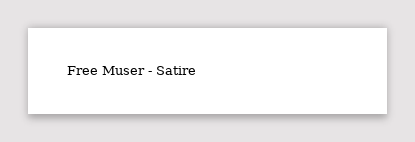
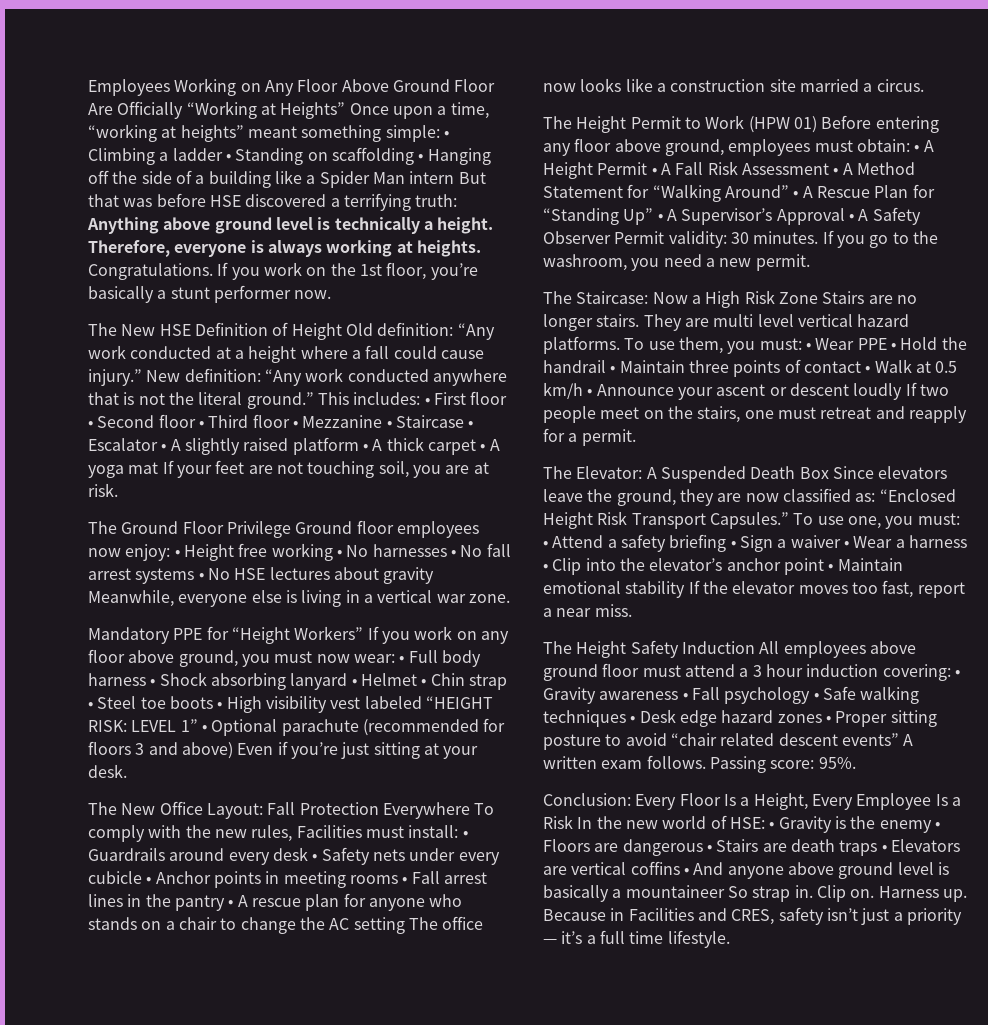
- Free Muser - Satire
+ Employees Working on Any Floor Above Ground Floor Are Officially “Working at Heights” Once upon a time, “working at heights” meant something simple: • Climbing a ladder • Standing on scaffolding • Hanging off the side of a building like a Spider Man intern But that was before HSE discovered a terrifying truth: Anything above ground level is technically a height. Therefore, everyone is always working at heights. Congratulations. If you work on the 1st floor, you’re basically a stunt performer now.
+ The New HSE Definition of Height Old definition: “Any work conducted at a height where a fall could cause injury.” New definition: “Any work conducted anywhere that is not the literal ground.” This includes: • First floor • Second floor • Third floor • Mezzanine • Staircase • Escalator • A slightly raised platform • A thick carpet • A yoga mat If your feet are not touching soil, you are at risk.
+ The Ground Floor Privilege Ground floor employees now enjoy: • Height free working • No harnesses • No fall arrest systems • No HSE lectures about gravity Meanwhile, everyone else is living in a vertical war zone.
+ Mandatory PPE for “Height Workers” If you work on any floor above ground, you must now wear: • Full body harness • Shock absorbing lanyard • Helmet • Chin strap • Steel toe boots • High visibility vest labeled “HEIGHT RISK: LEVEL 1” • Optional parachute (recommended for floors 3 and above) Even if you’re just sitting at your desk.
+ The New Office Layout: Fall Protection Everywhere To comply with the new rules, Facilities must install: • Guardrails around every desk • Safety nets under every cubicle • Anchor points in meeting rooms • Fall arrest lines in the pantry • A rescue plan for anyone who stands on a chair to change the AC setting The office now looks like a construction site married a circus.
+ The Height Permit to Work (HPW 01) Before entering any floor above ground, employees must obtain: • A Height Permit • A Fall Risk Assessment • A Method Statement for “Walking Around” • A Rescue Plan for “Standing Up” • A Supervisor’s Approval • A Safety Observer Permit validity: 30 minutes. If you go to the washroom, you need a new permit.
+ The Staircase: Now a High Risk Zone Stairs are no longer stairs. They are multi level vertical hazard platforms. To use them, you must: • Wear PPE • Hold the handrail • Maintain three points of contact • Walk at 0.5 km/h • Announce your ascent or descent loudly If two people meet on the stairs, one must retreat and reapply for a permit.
+ The Elevator: A Suspended Death Box Since elevators leave the ground, they are now classified as: “Enclosed Height Risk Transport Capsules.” To use one, you must: • Attend a safety briefing • Sign a waiver • Wear a harness • Clip into the elevator’s anchor point • Maintain emotional stability If the elevator moves too fast, report a near miss.
+ The Height Safety Induction All employees above ground floor must attend a 3 hour induction covering: • Gravity awareness • Fall psychology • Safe walking techniques • Desk edge hazard zones • Proper sitting posture to avoid “chair related descent events” A written exam follows. Passing score: 95%.
+ Conclusion: Every Floor Is a Height, Every Employee Is a Risk In the new world of HSE: • Gravity is the enemy • Floors are dangerous • Stairs are death traps • Elevators are vertical coffins • And anyone above ground level is basically a mountaineer So strap in. Clip on. Harness up. Because in Facilities and CRES, safety isn’t just a priority — it’s a full time lifestyle.

